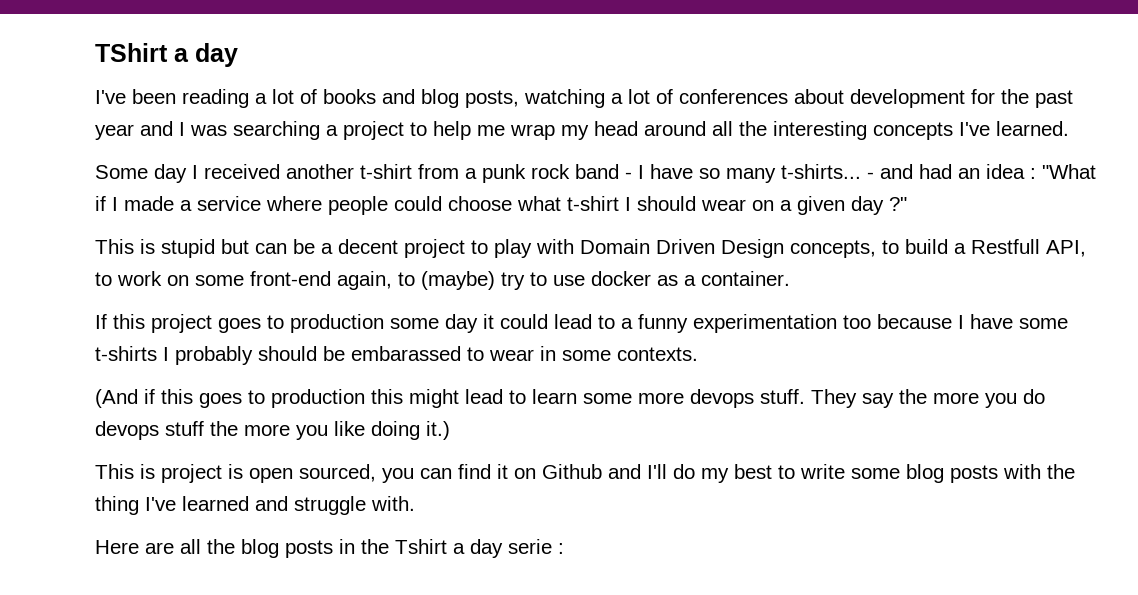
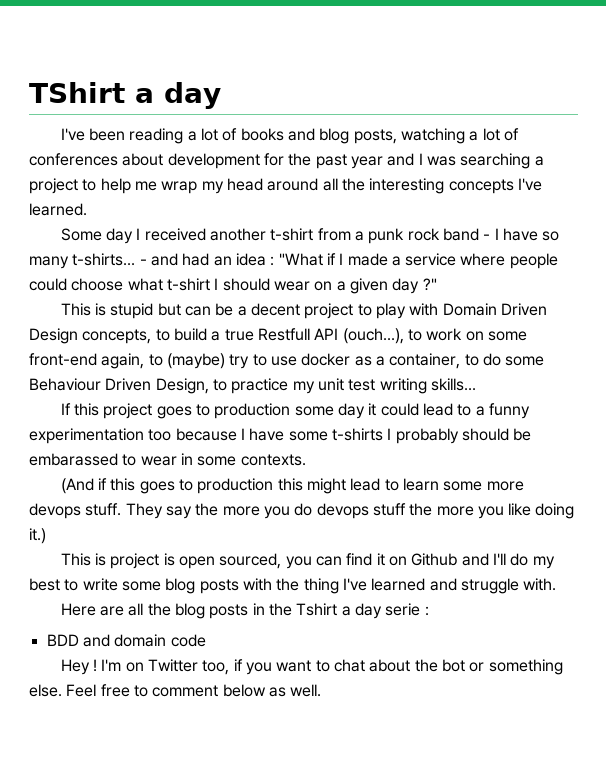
- This is stupid but can be a decent project to play with Domain Driven Design concepts, to build a Restfull API, to work on some front-end again, to (maybe) try to use docker as a container.
+ This is stupid but can be a decent project to play with Domain Driven Design concepts, to build a true Restfull API (ouch...), to work on some front-end again, to (maybe) try to use docker as a container, to do some Behaviour Driven Design, to practice my unit test writing skills...
+ BDD and domain code
+ Hey ! I'm on Twitter too, if you want to chat about the bot or something else. Feel free to comment below as well.

